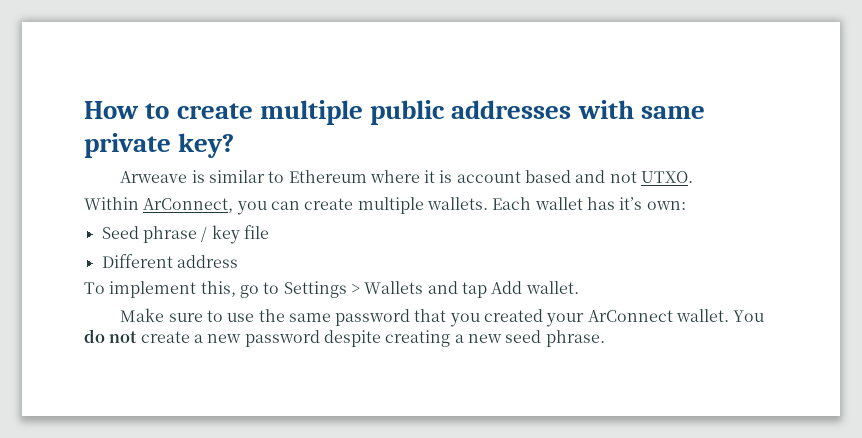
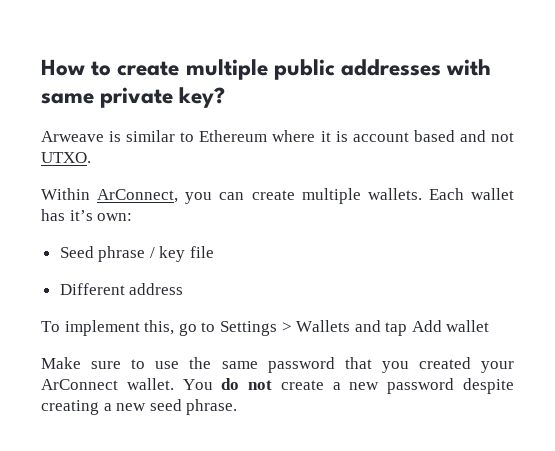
- To implement this, go to Settings > Wallets and tap Add wallet.
+ To implement this, go to Settings > Wallets and tap Add wallet

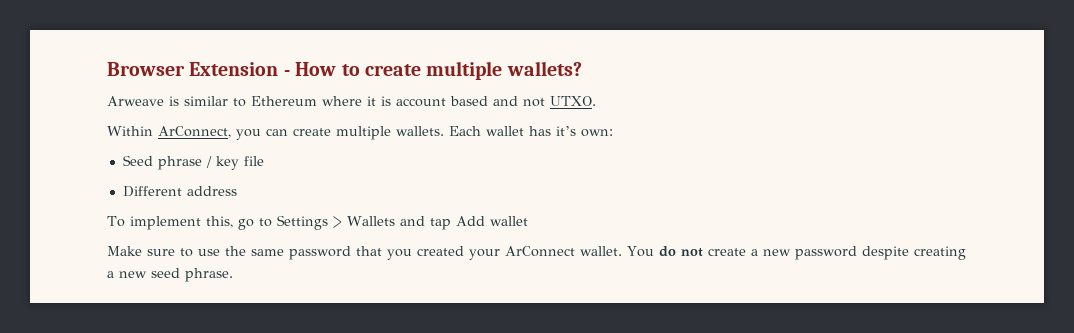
- How to create multiple public addresses with same private key?
+ Browser Extension - How to create multiple wallets?

